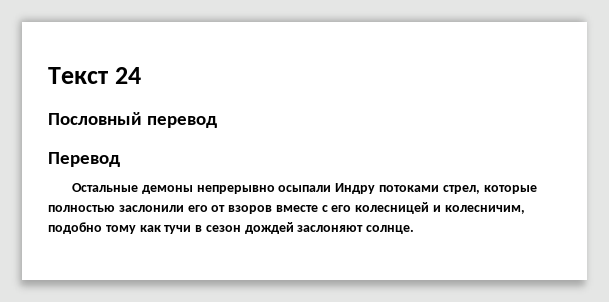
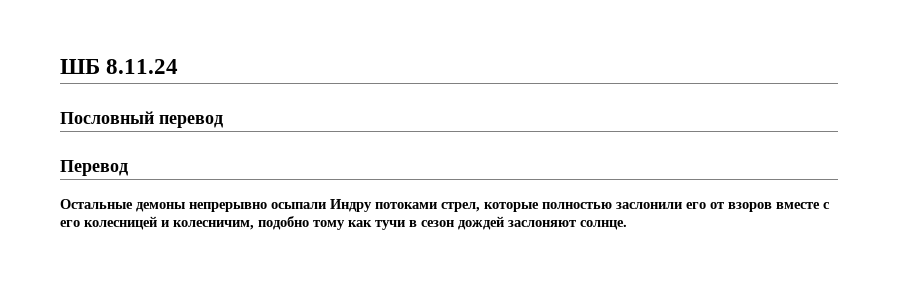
- Текст 24
+ ШБ 8.11.24

